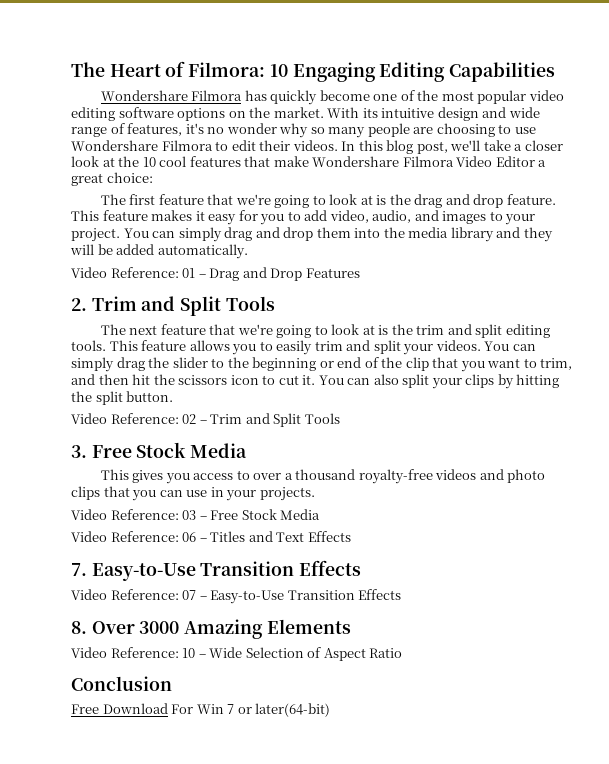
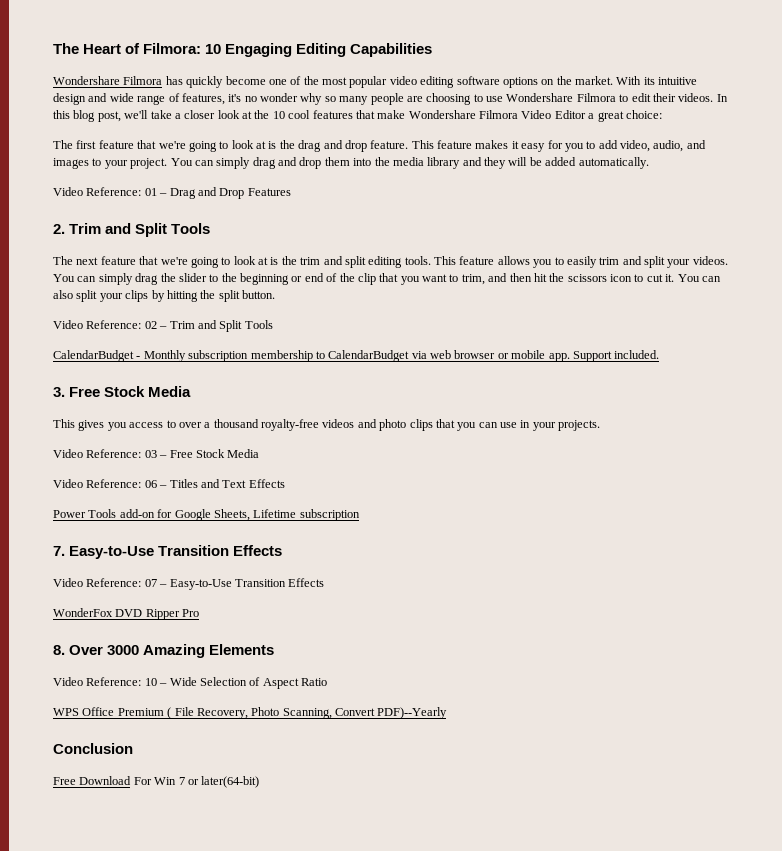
+ CalendarBudget - Monthly subscription membership to CalendarBudget via web browser or mobile app. Support included.
+ Power Tools add-on for Google Sheets, Lifetime subscription
+ WonderFox DVD Ripper Pro
+ WPS Office Premium ( File Recovery, Photo Scanning, Convert PDF)--Yearly

